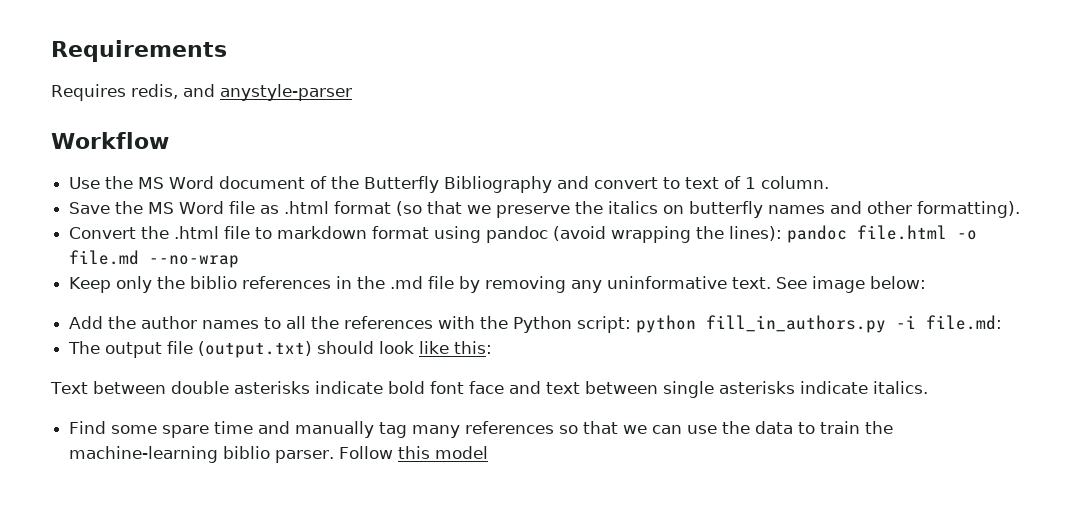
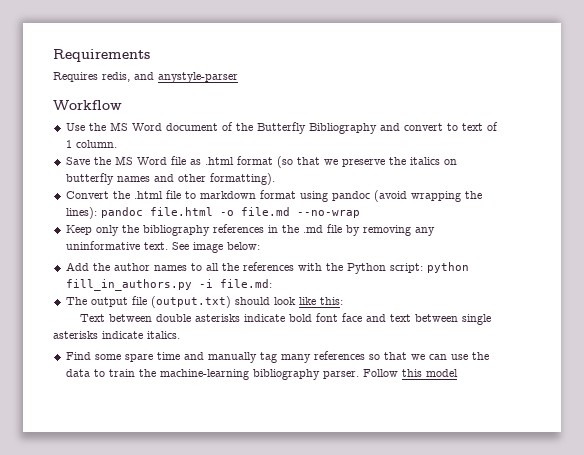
- Keep only the biblio references in the .md file by removing any uninformative text.
+ Keep only the bibliography references in the .md file by removing any uninformative text.
- Find some spare time and manually tag many references so that we can use the data to train the machine-learning biblio parser.
+ Find some spare time and manually tag many references so that we can use the data to train the machine-learning bibliography parser.

